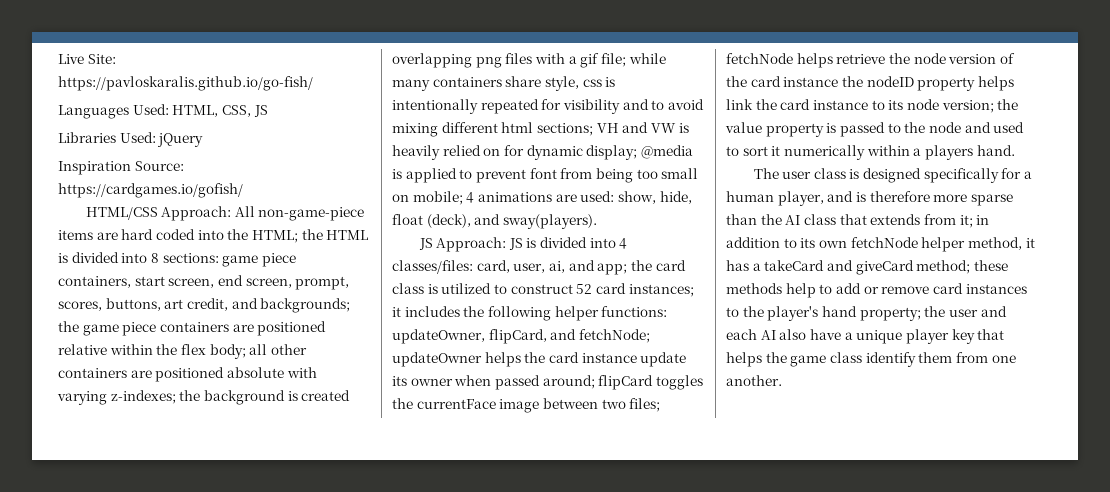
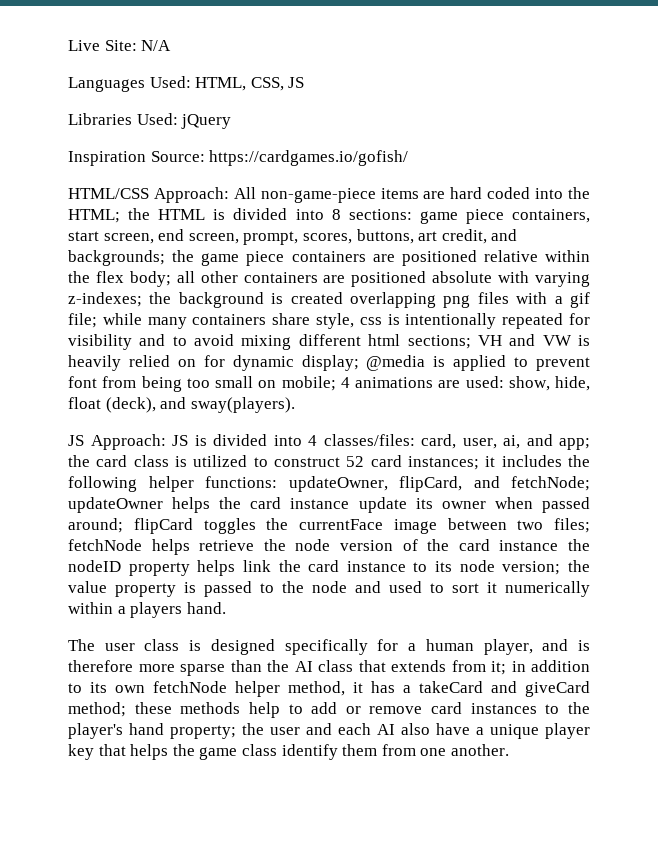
- Live Site: https://pavloskaralis.github.io/go-fish/
+ Live Site: N/A

